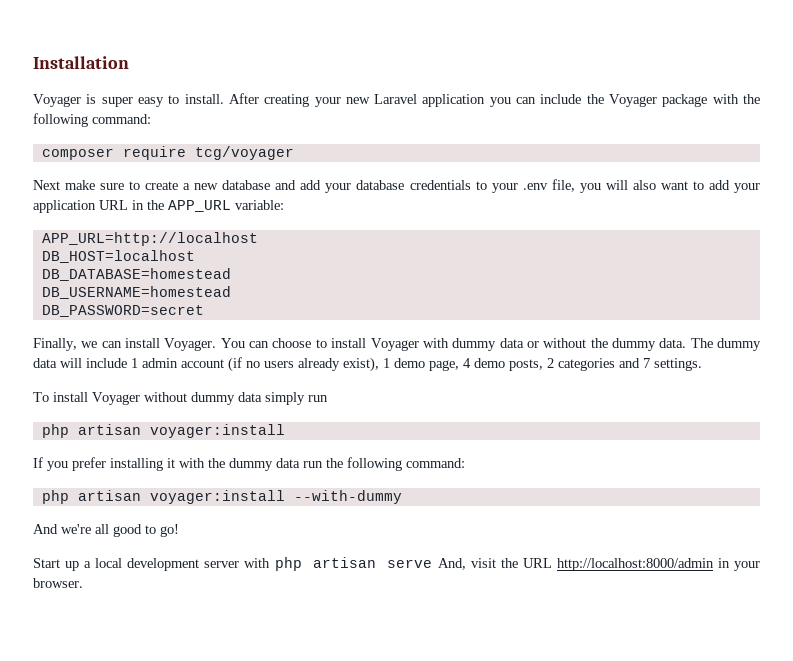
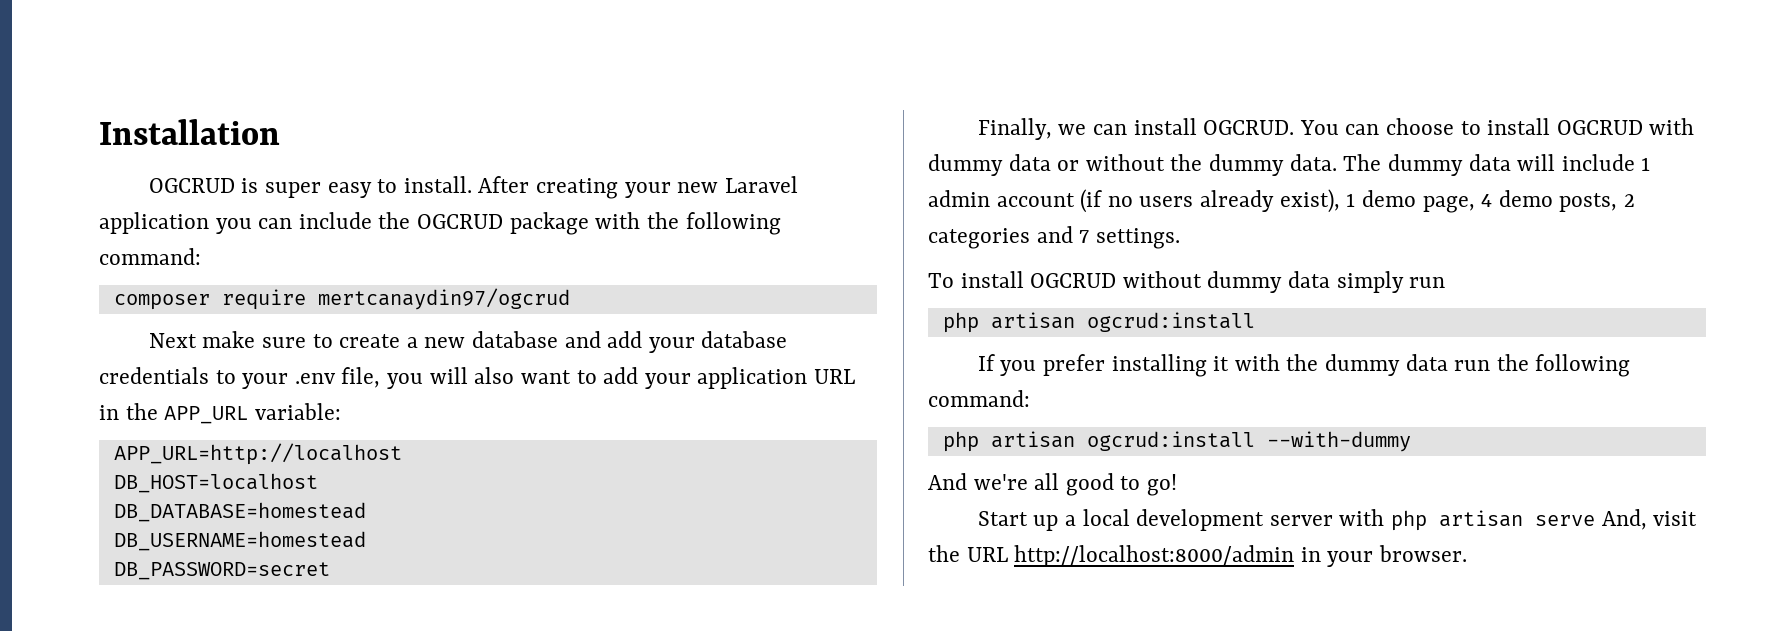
- Voyager is super easy to install.
+ OGCRUD is super easy to install.
- After creating your new Laravel application you can include the Voyager package with the following command:
+ After creating your new Laravel application you can include the OGCRUD package with the following command:
- composer require tcg/voyager
+ composer require mertcanaydin97/ogcrud
- Finally, we can install Voyager.
+ Finally, we can install OGCRUD.
- You can choose to install Voyager with dummy data or without the dummy data.
+ You can choose to install OGCRUD with dummy data or without the dummy data.
- To install Voyager without dummy data simply run
- php artisan voyager:install
+ To install OGCRUD without dummy data simply run
+ php artisan ogcrud:install
- php artisan voyager:install --with-dummy
+ php artisan ogcrud:install --with-dummy

